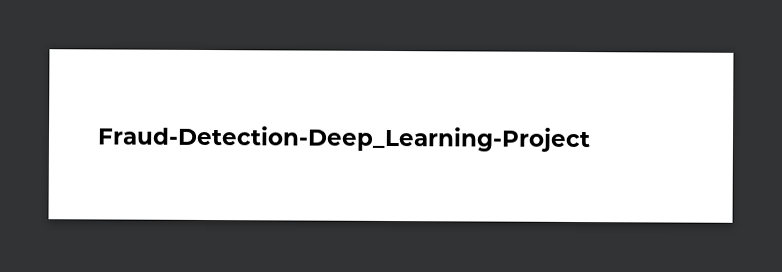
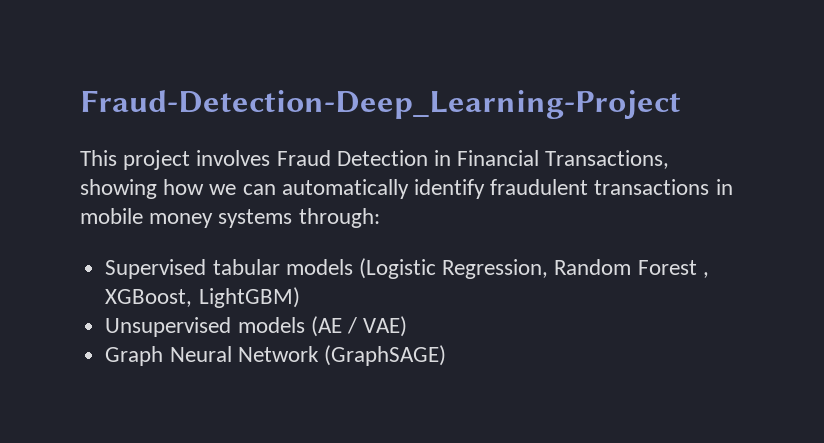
+ This project involves Fraud Detection in Financial Transactions, showing how we can automatically identify fraudulent transactions in mobile money systems through:
+ Supervised tabular models (Logistic Regression, Random Forest , XGBoost, LightGBM)
+ Unsupervised models (AE / VAE)
+ Graph Neural Network (GraphSAGE)

